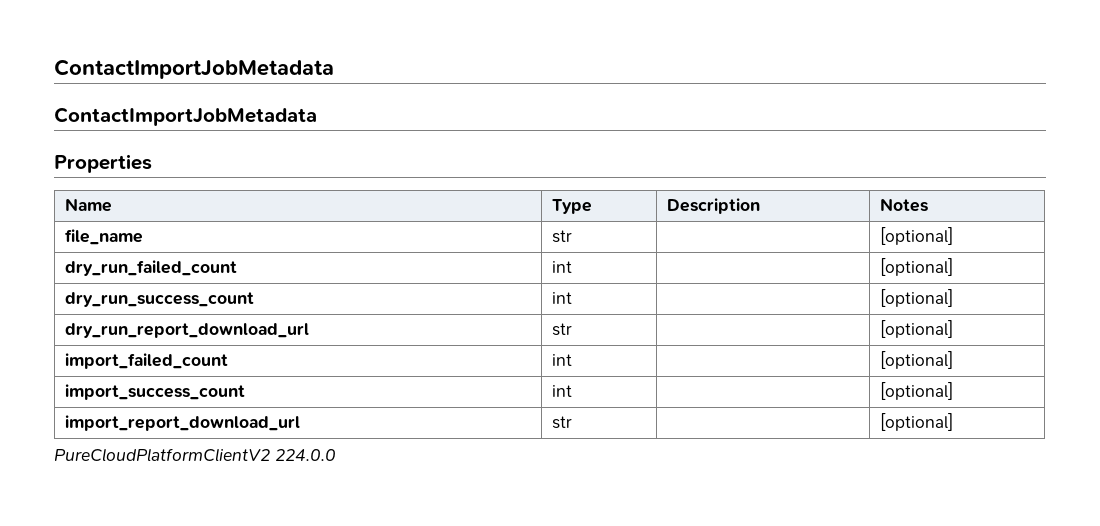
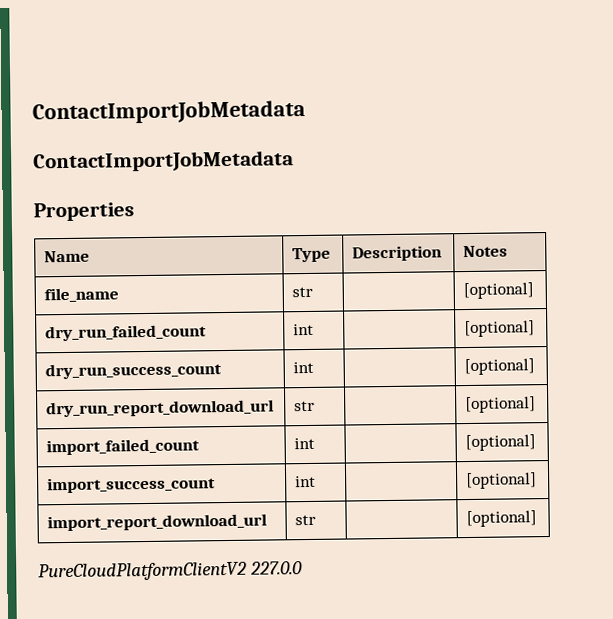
- PureCloudPlatformClientV2 224.0.0
+ PureCloudPlatformClientV2 227.0.0

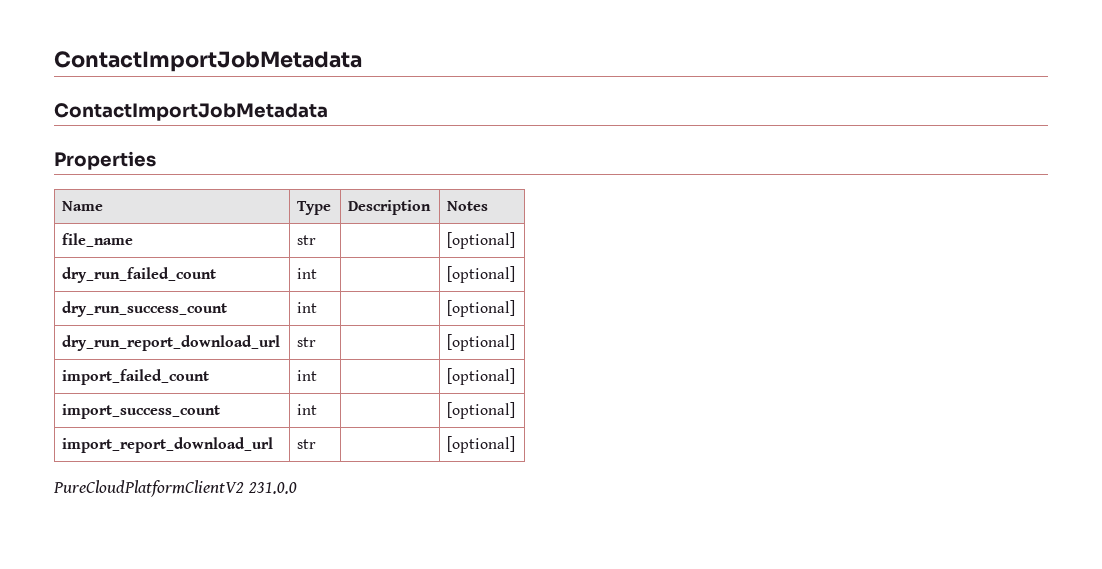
- PureCloudPlatformClientV2 227.0.0
+ PureCloudPlatformClientV2 231.0.0

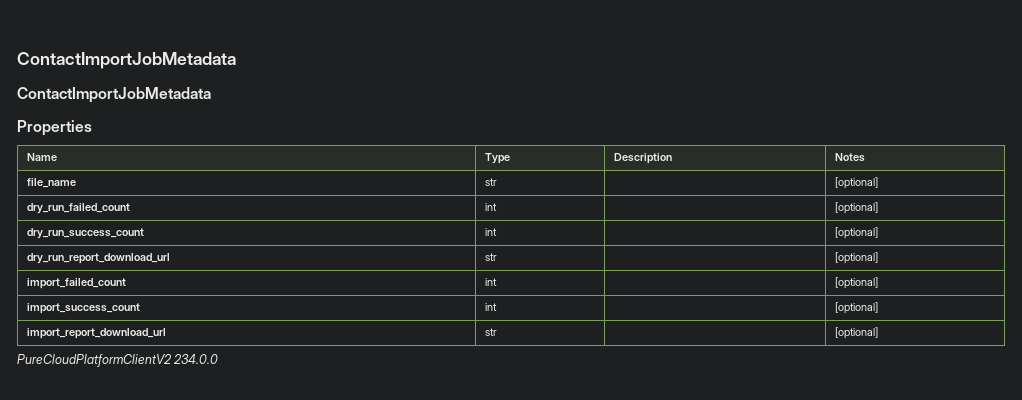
- PureCloudPlatformClientV2 231.0.0
+ PureCloudPlatformClientV2 234.0.0

